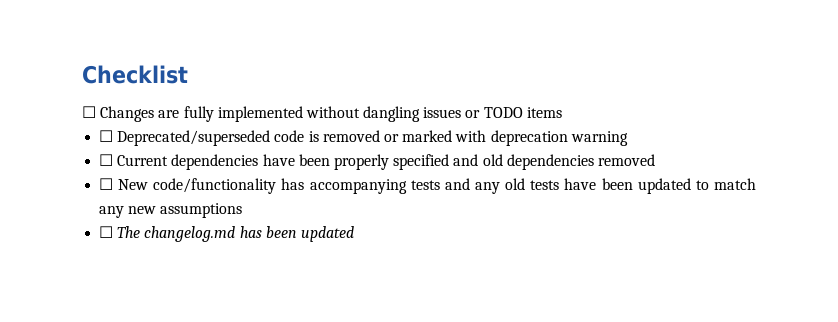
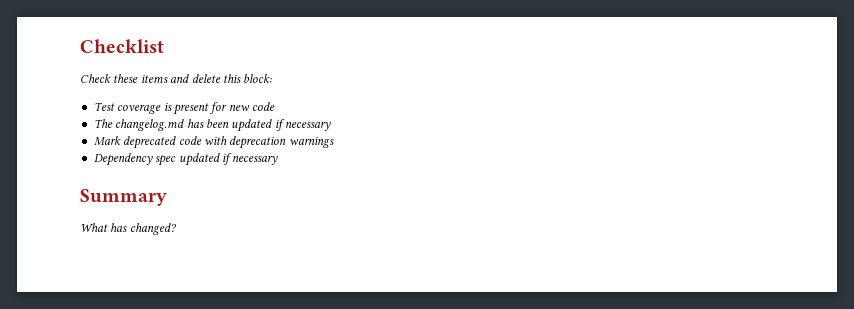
- ☐ Changes are fully implemented without dangling issues or TODO items
- ☐ Deprecated/superseded code is removed or marked with deprecation warning
- ☐ Current dependencies have been properly specified and old dependencies removed
- ☐ New code/functionality has accompanying tests and any old tests have been updated to match any new assumptions
- ☐ The changelog.md has been updated
+ Check these items and delete this block:
+ Test coverage is present for new code
+ The changelog.md has been updated if necessary
+ Mark deprecated code with deprecation warnings
+ Dependency spec updated if necessary
+ Summary
+ What has changed?

